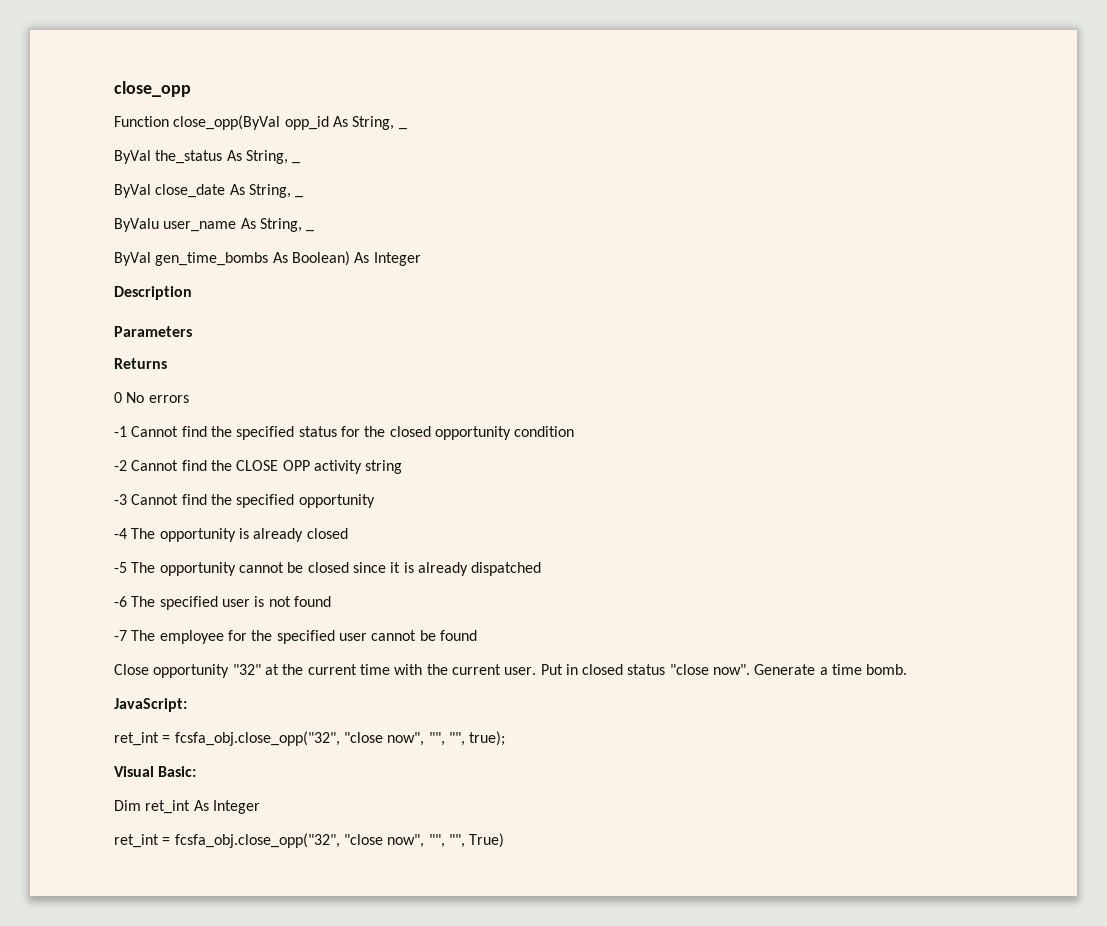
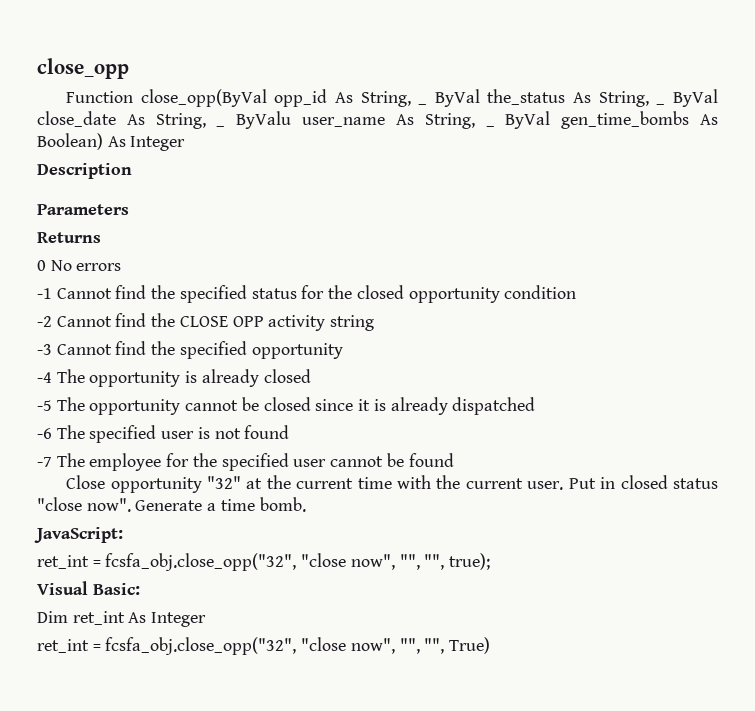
- Function close_opp(ByVal opp_id As String, _
- ByVal the_status As String, _
- ByVal close_date As String, _
- ByValu user_name As String, _
- ByVal gen_time_bombs As Boolean) As Integer
+ Function close_opp(ByVal opp_id As String, _ ByVal the_status As String, _ ByVal close_date As String, _ ByValu user_name As String, _ ByVal gen_time_bombs As Boolean) As Integer

